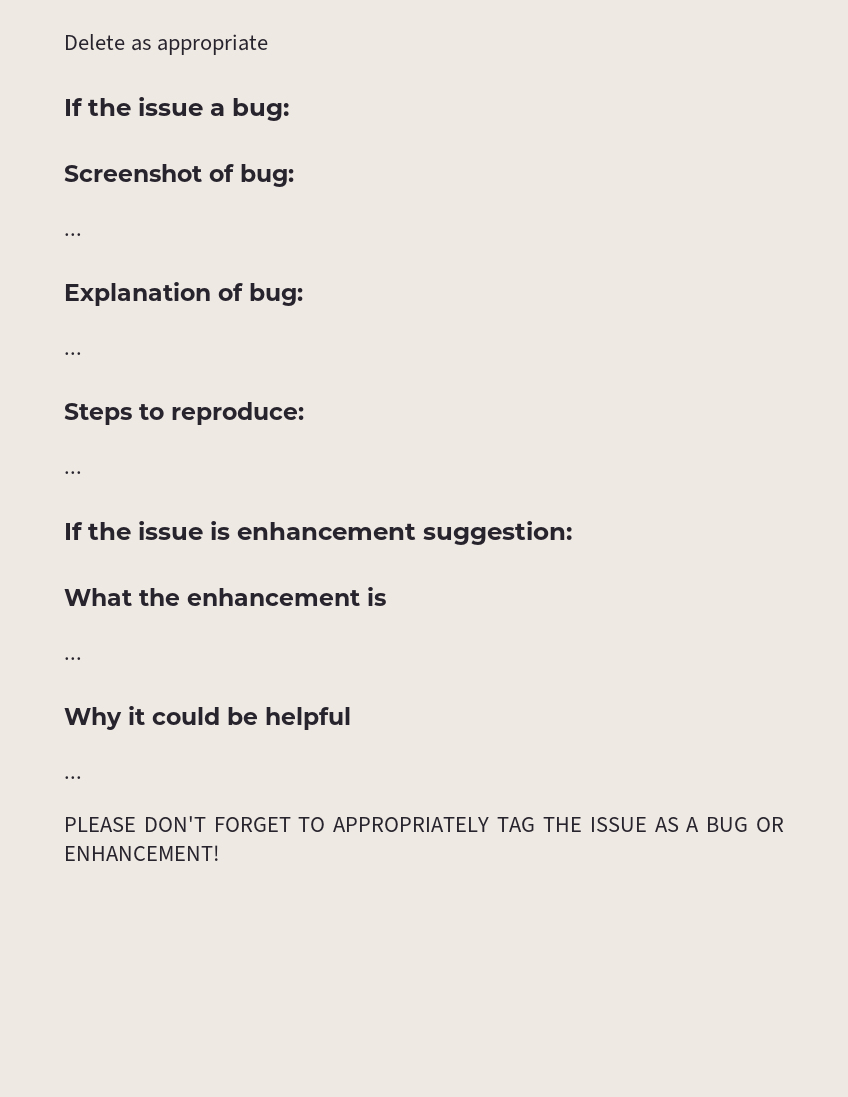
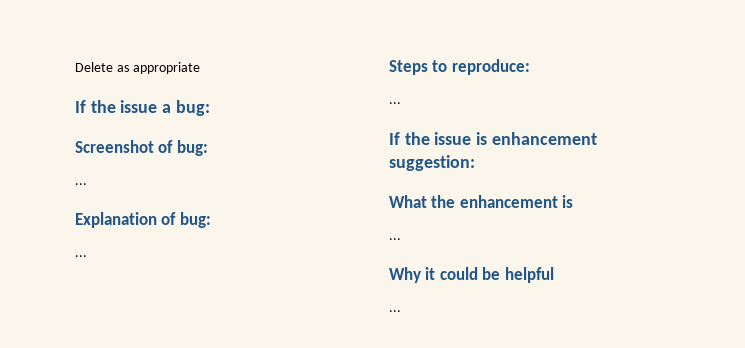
- PLEASE DON'T FORGET TO APPROPRIATELY TAG THE ISSUE AS A BUG OR ENHANCEMENT!

